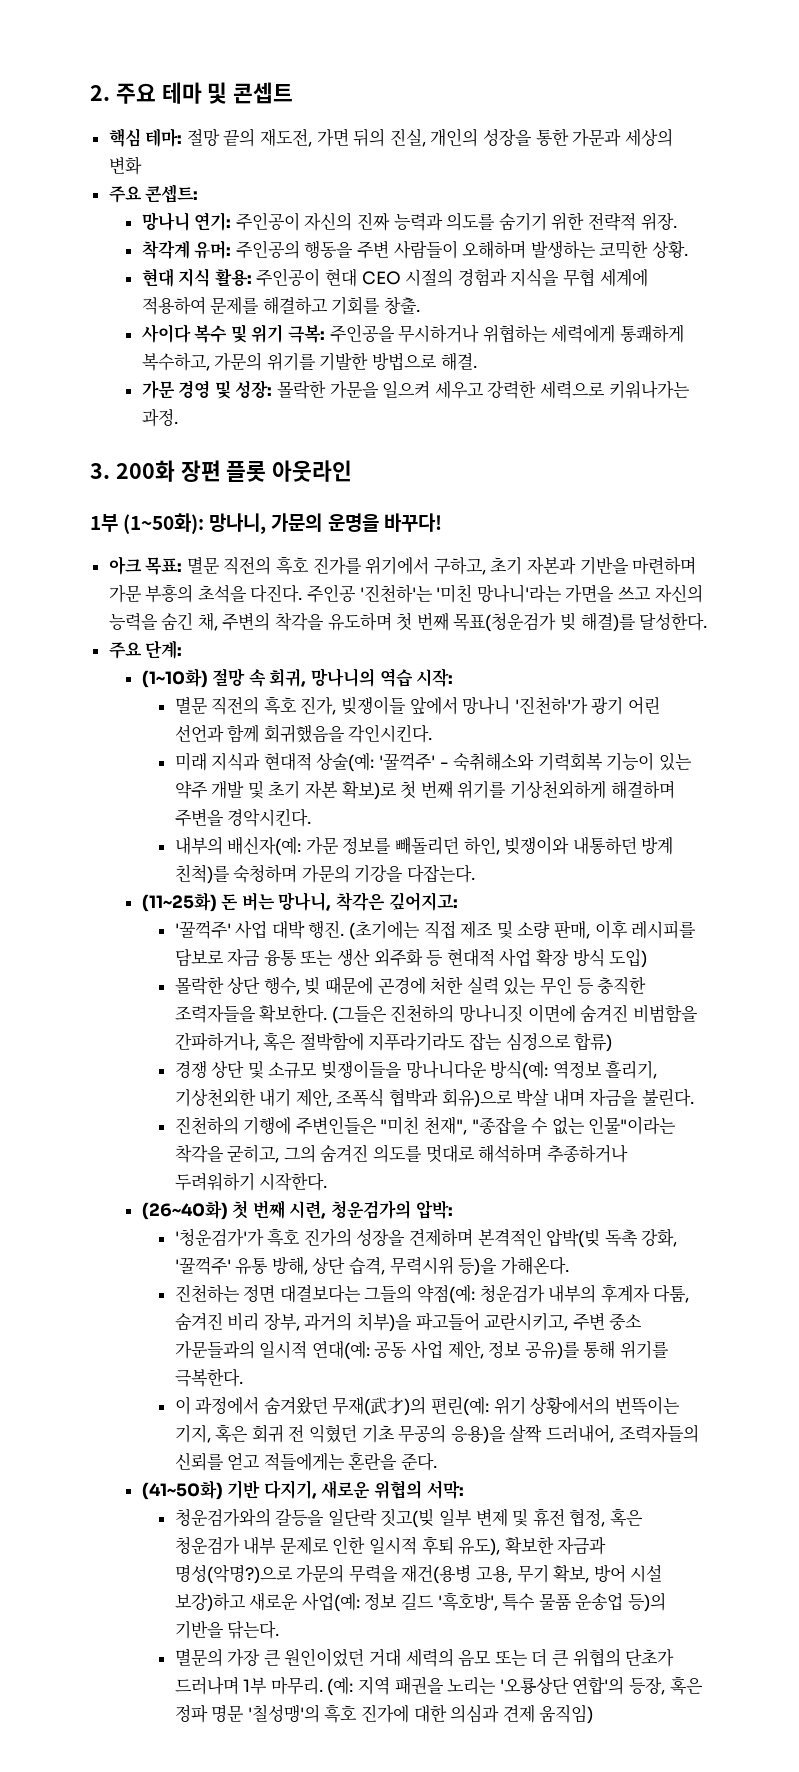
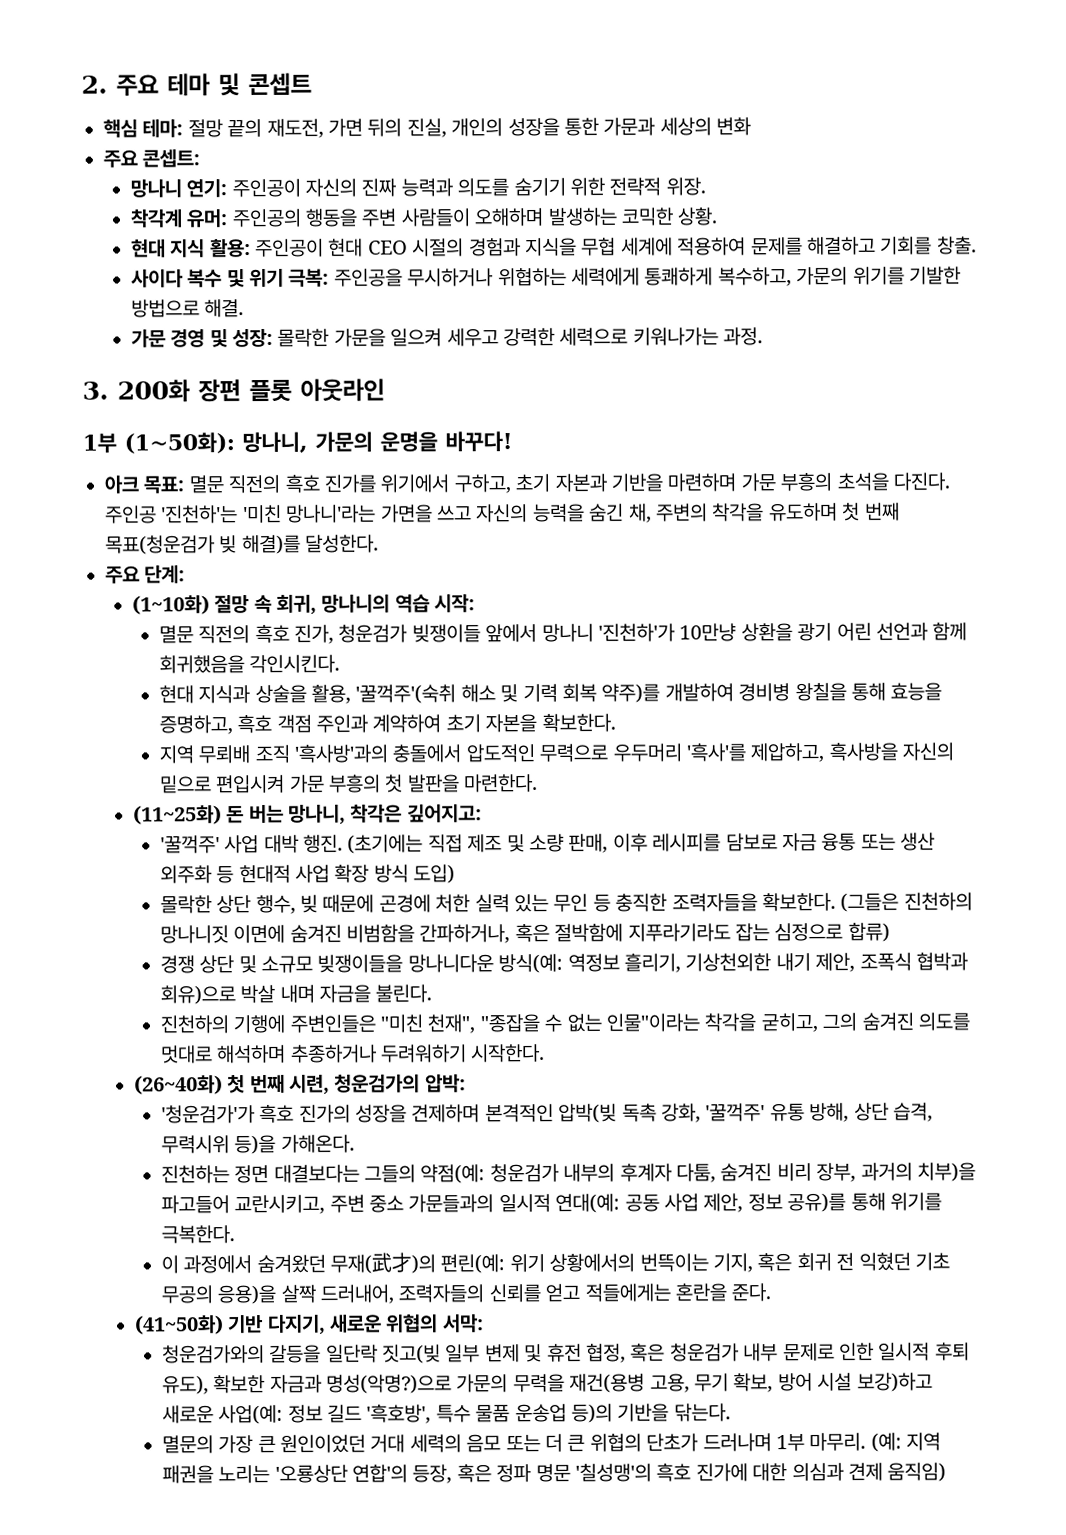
- 멸문 직전의 흑호 진가, 빚쟁이들 앞에서 망나니 '진천하'가 광기 어린 선언과 함께 회귀했음을 각인시킨다.
+ 멸문 직전의 흑호 진가, 청운검가 빚쟁이들 앞에서 망나니 '진천하'가 10만냥 상환을 광기 어린 선언과 함께 회귀했음을 각인시킨다.
- 미래 지식과 현대적 상술(예: '꿀꺽주' - 숙취해소와 기력회복 기능이 있는 약주 개발 및 초기 자본 확보)로 첫 번째 위기를 기상천외하게 해결하며 주변을 경악시킨다.
- 내부의 배신자(예: 가문 정보를 빼돌리던 하인, 빚쟁이와 내통하던 방계 친척)를 숙청하며 가문의 기강을 다잡는다.
+ 현대 지식과 상술을 활용, '꿀꺽주'(숙취 해소 및 기력 회복 약주)를 개발하여 경비병 왕칠을 통해 효능을 증명하고, 흑호 객점 주인과 계약하여 초기 자본을 확보한다.
+ 지역 무뢰배 조직 '흑사방'과의 충돌에서 압도적인 무력으로 우두머리 '흑사'를 제압하고, 흑사방을 자신의 밑으로 편입시켜 가문 부흥의 첫 발판을 마련한다.

